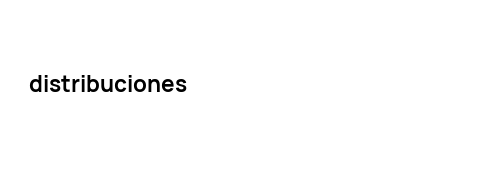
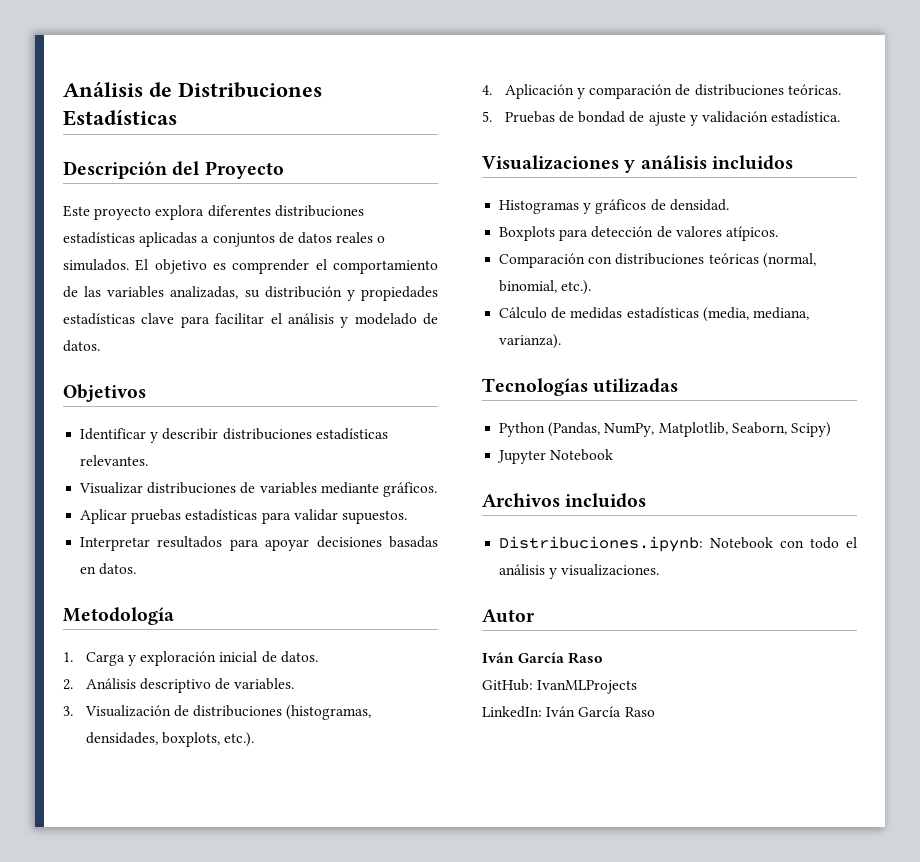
- distribuciones
+ Análisis de Distribuciones Estadísticas
+ Descripción del Proyecto
+ Este proyecto explora diferentes distribuciones estadísticas aplicadas a conjuntos de datos reales o simulados. El objetivo es comprender el comportamiento de las variables analizadas, su distribución y propiedades estadísticas clave para facilitar el análisis y modelado de datos.
+ Objetivos
+ Identificar y describir distribuciones estadísticas relevantes.
+ Visualizar distribuciones de variables mediante gráficos.
+ Aplicar pruebas estadísticas para validar supuestos.
+ Interpretar resultados para apoyar decisiones basadas en datos.
+ Metodología
+ 1. Carga y exploración inicial de datos.
+ 2. Análisis descriptivo de variables.
+ 3. Visualización de distribuciones (histogramas, densidades, boxplots, etc.).
+ 4. Aplicación y comparación de distribuciones teóricas.
+ 5. Pruebas de bondad de ajuste y validación estadística.
+ Visualizaciones y análisis incluidos
+ Histogramas y gráficos de densidad.
+ Boxplots para detección de valores atípicos.
+ Comparación con distribuciones teóricas (normal, binomial, etc.).
+ Cálculo de medidas estadísticas (media, mediana, varianza).
+ Tecnologías utilizadas
+ Python (Pandas, NumPy, Matplotlib, Seaborn, Scipy)
+ Jupyter Notebook
+ Archivos incluidos
+ Distribuciones.ipynb: Notebook con todo el análisis y visualizaciones.
+ Autor
+ Iván García Raso
+ GitHub: IvanMLProjects
+ LinkedIn: Iván García Raso

